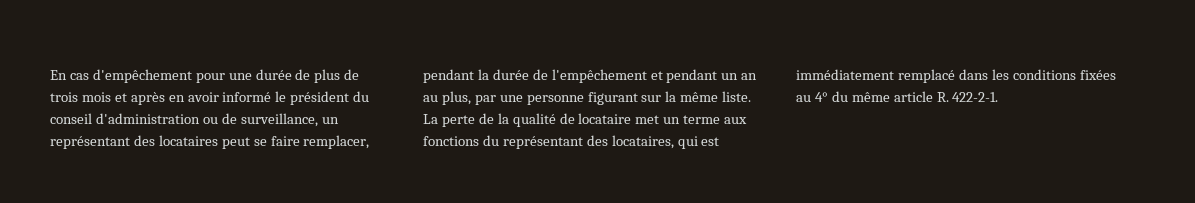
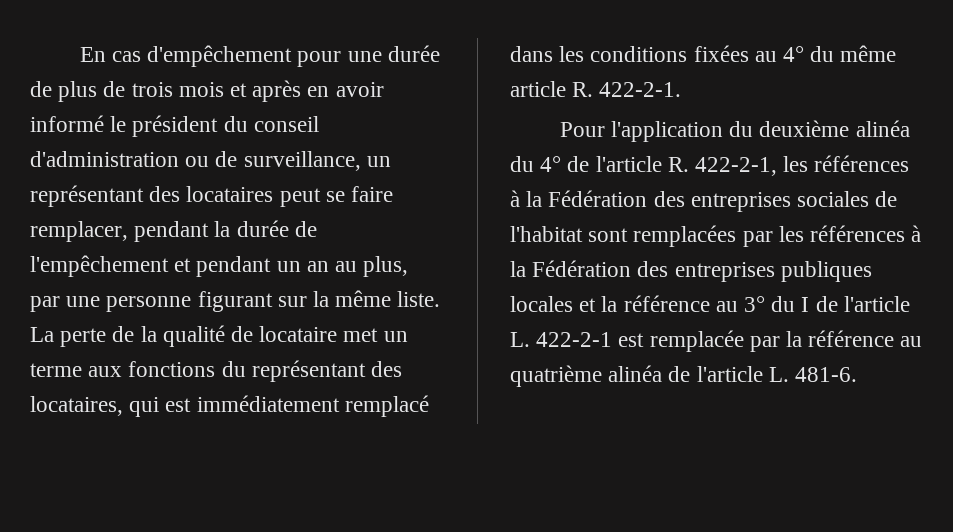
+ Pour l'application du deuxième alinéa du 4° de l'article R. 422-2-1, les références à la Fédération des entreprises sociales de l'habitat sont remplacées par les références à la Fédération des entreprises publiques locales et la référence au 3° du I de l'article L. 422-2-1 est remplacée par la référence au quatrième alinéa de l'article L. 481-6.

